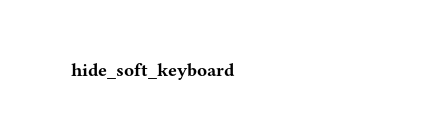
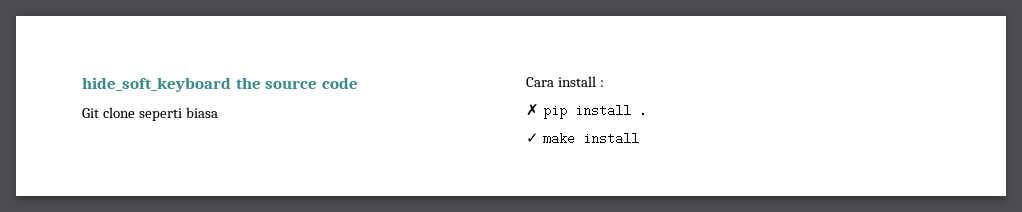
- hide_soft_keyboard
+ hide_soft_keyboard the source code
+ Git clone seperti biasa
+ Cara install :
+ ✗ pip install .
+ ✓ make install

